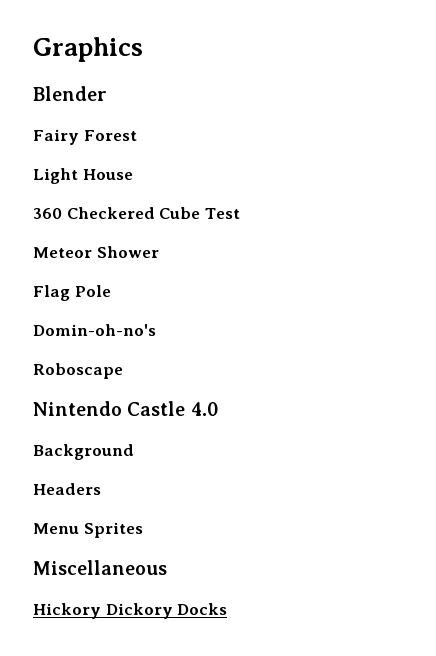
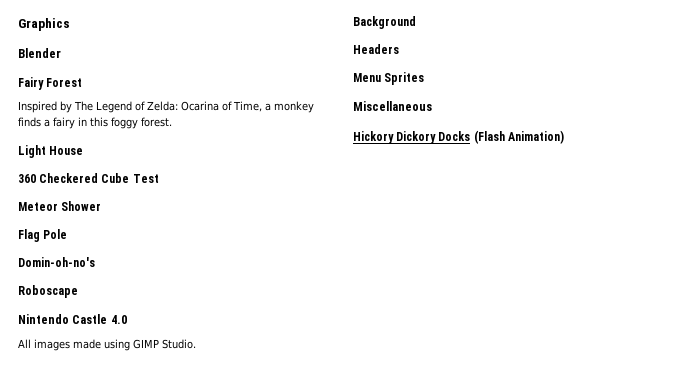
+ Inspired by The Legend of Zelda: Ocarina of Time, a monkey finds a fairy in this foggy forest.
+ All images made using GIMP Studio.
- Hickory Dickory Docks
+ Hickory Dickory Docks (Flash Animation)

